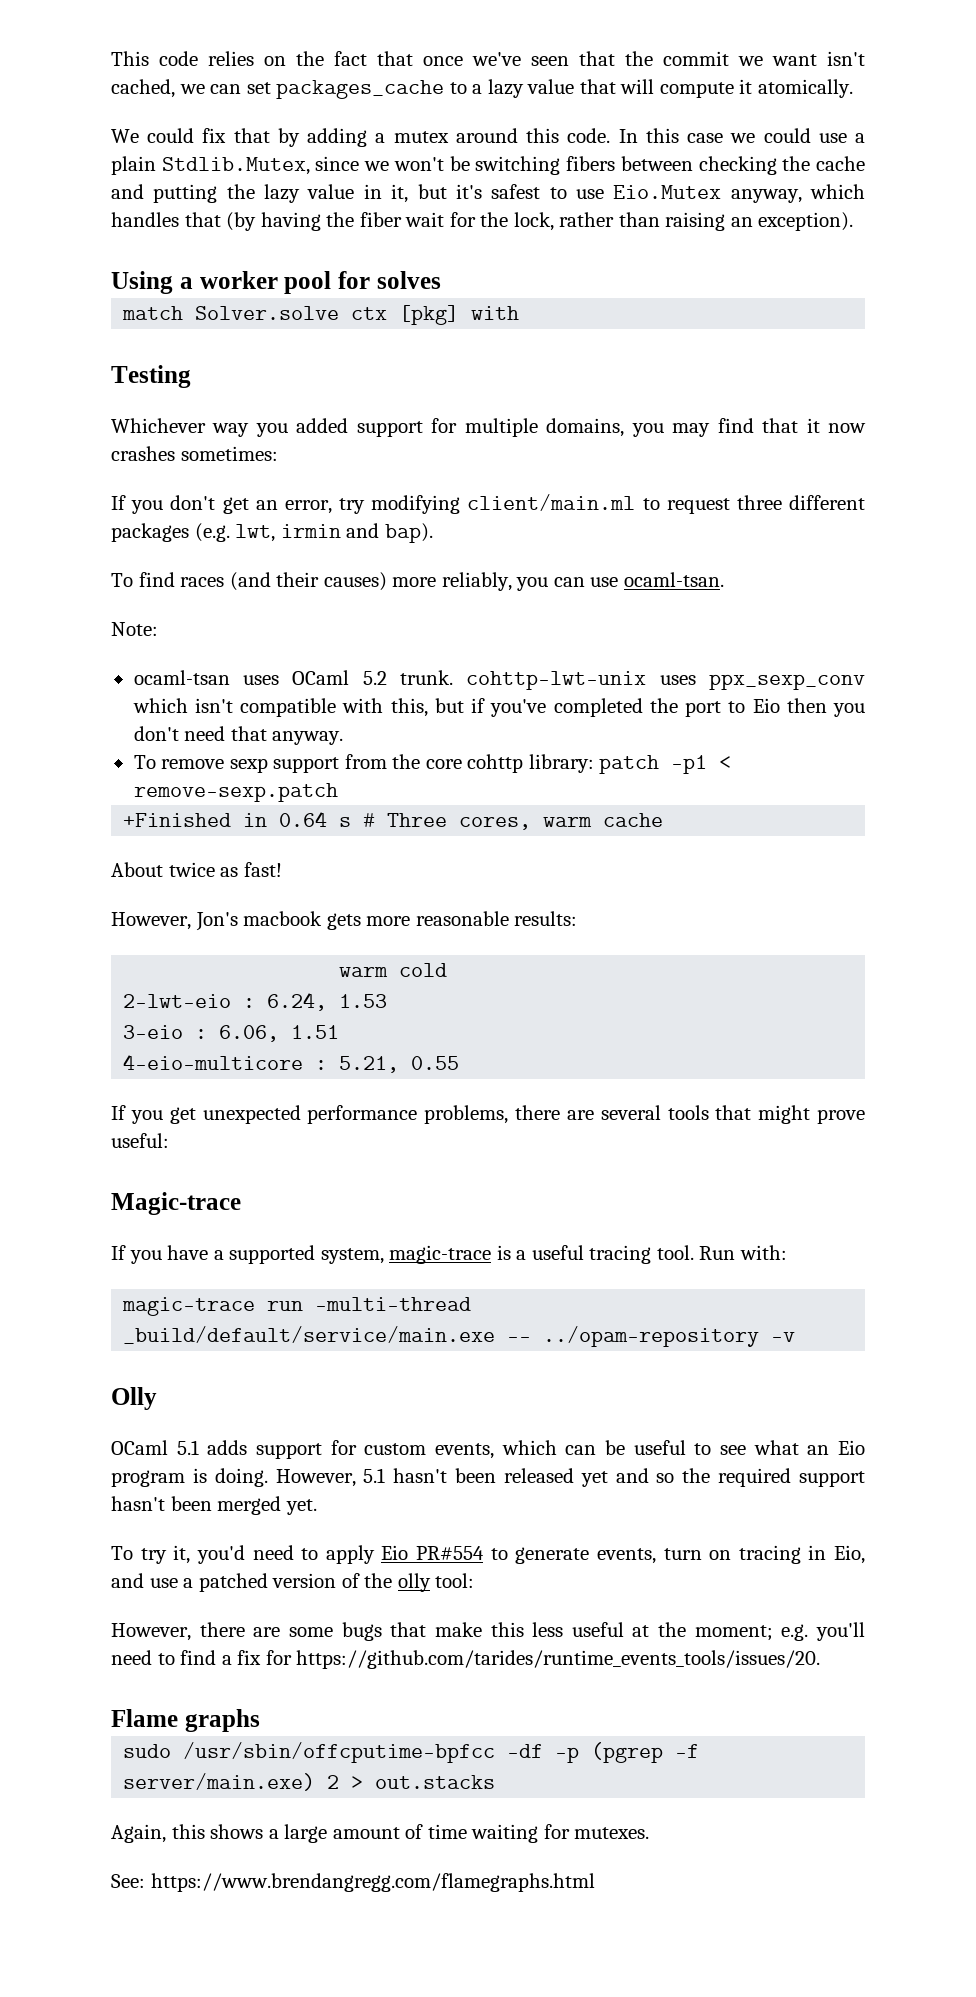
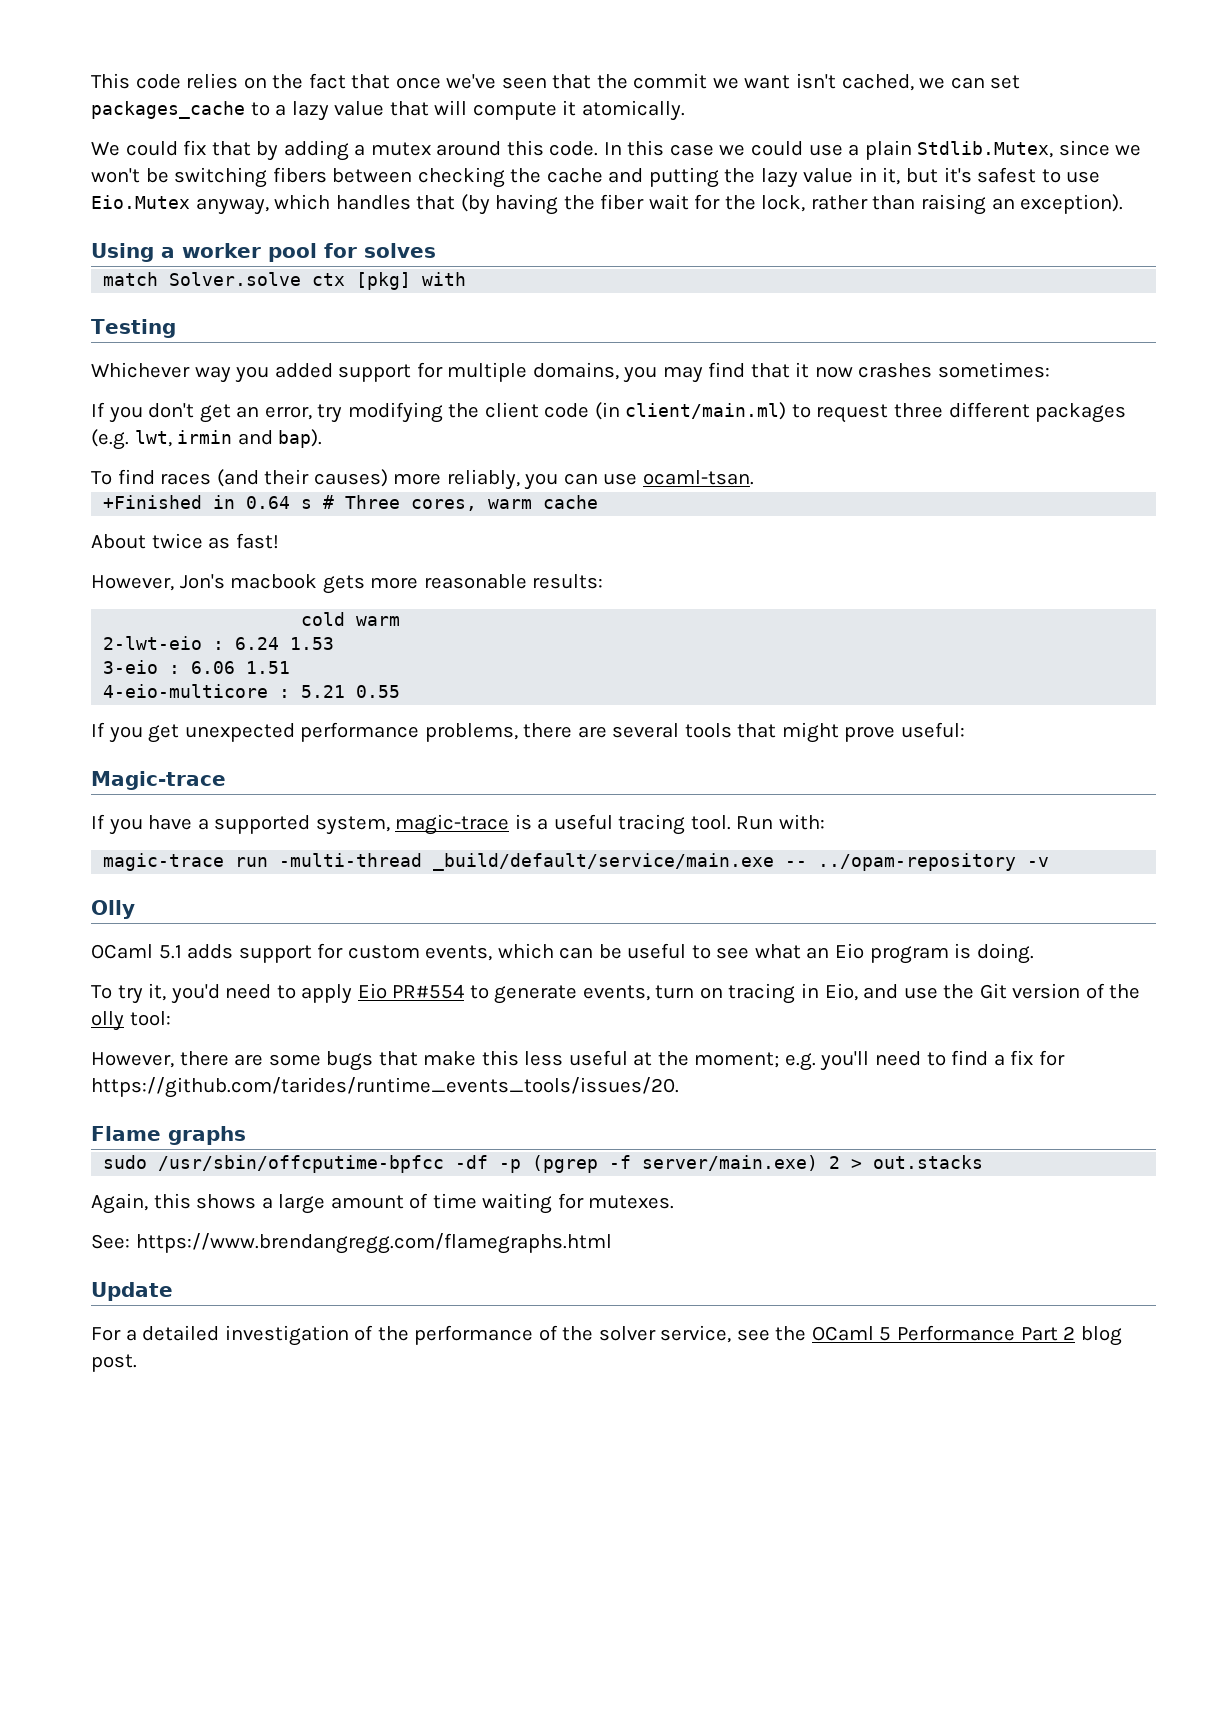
- If you don't get an error, try modifying client/main.ml to request three different packages (e.g. lwt, irmin and bap).
+ If you don't get an error, try modifying the client code (in client/main.ml) to request three different packages (e.g. lwt, irmin and bap).
- Note:
- ocaml-tsan uses OCaml 5.2 trunk. cohttp-lwt-unix uses ppx_sexp_conv which isn't compatible with this, but if you've completed the port to Eio then you don't need that anyway.
- To remove sexp support from the core cohttp library: patch -p1 < remove-sexp.patch
- warm cold
+ cold warm
- 2-lwt-eio : 6.24, 1.53
+ 2-lwt-eio : 6.24 1.53
- 3-eio : 6.06, 1.51
+ 3-eio : 6.06 1.51
- 4-eio-multicore : 5.21, 0.55
+ 4-eio-multicore : 5.21 0.55
- However, 5.1 hasn't been released yet and so the required support hasn't been merged yet.
- To try it, you'd need to apply Eio PR#554 to generate events, turn on tracing in Eio, and use a patched version of the olly tool:
+ To try it, you'd need to apply Eio PR#554 to generate events, turn on tracing in Eio, and use the Git version of the olly tool:
+ Update
+ For a detailed investigation of the performance of the solver service, see the OCaml 5 Performance Part 2 blog post.

